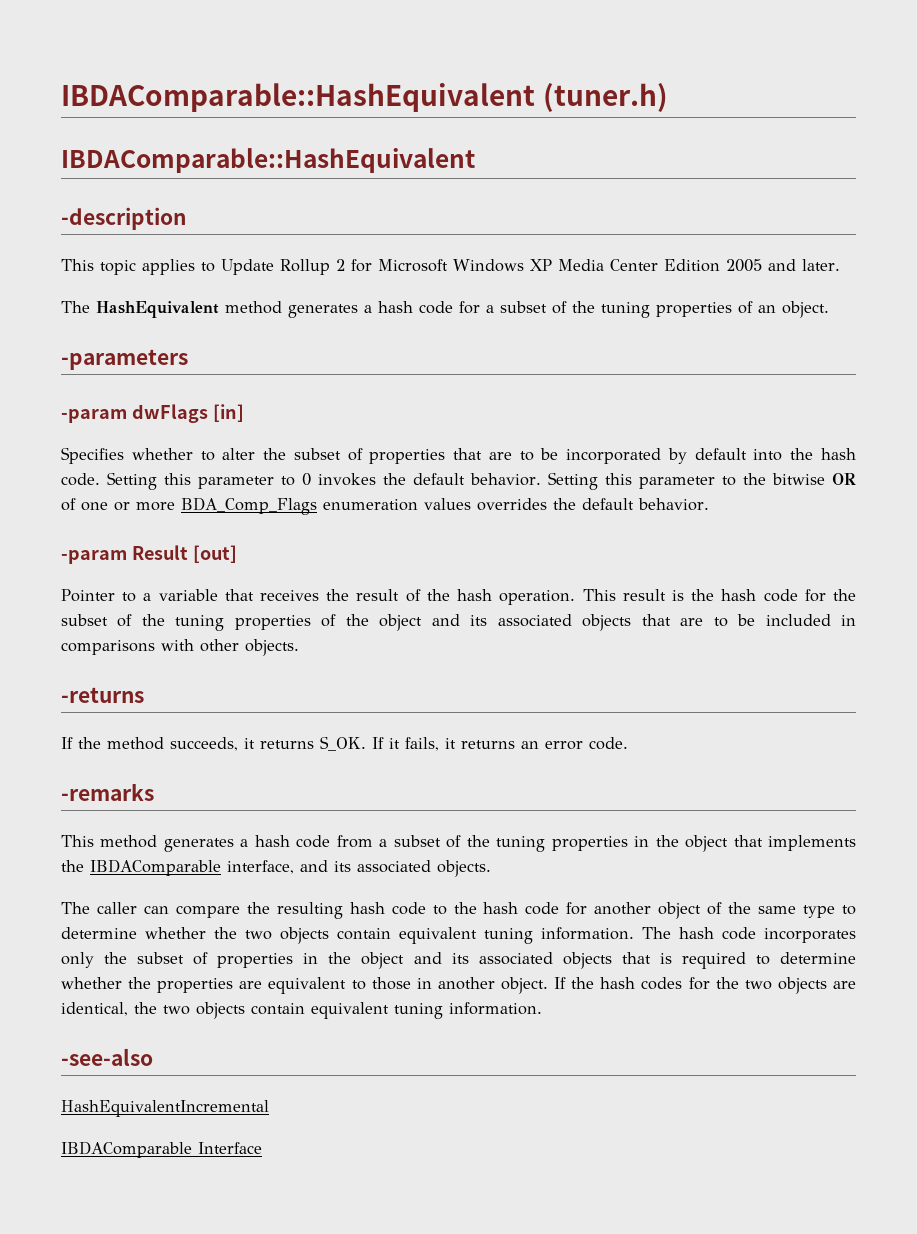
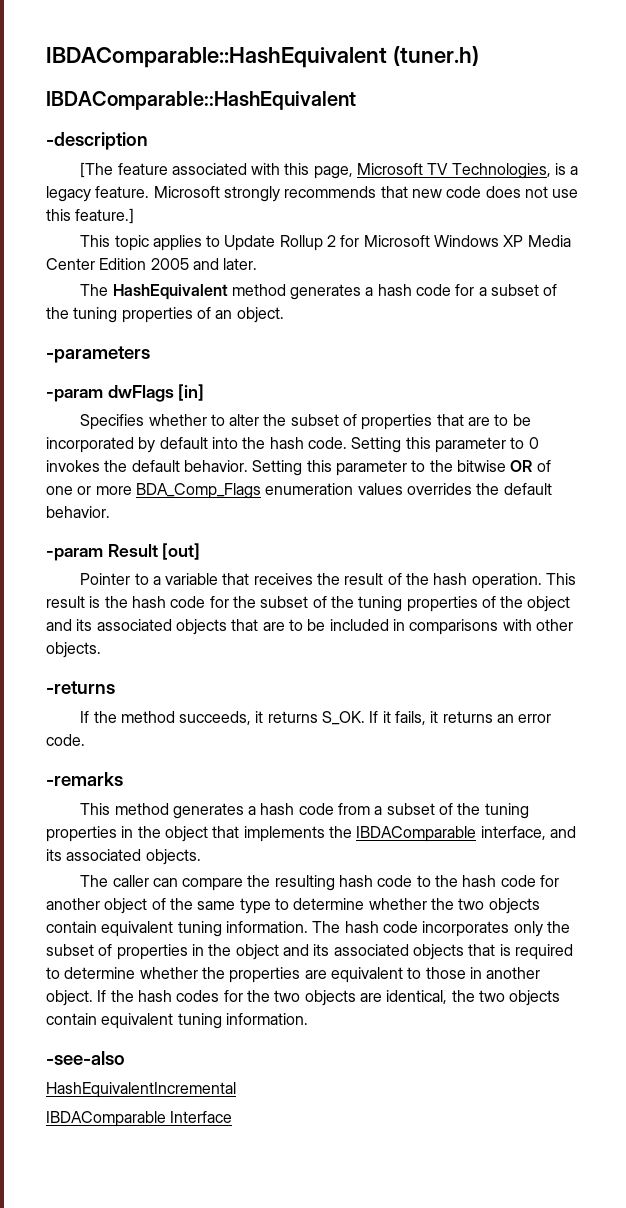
+ [The feature associated with this page, Microsoft TV Technologies, is a legacy feature. Microsoft strongly recommends that new code does not use this feature.]

